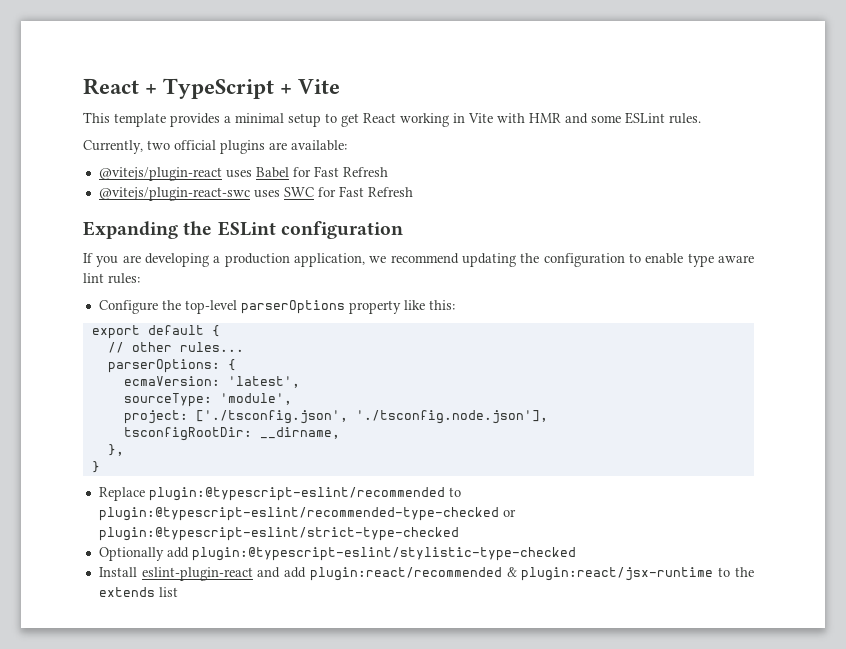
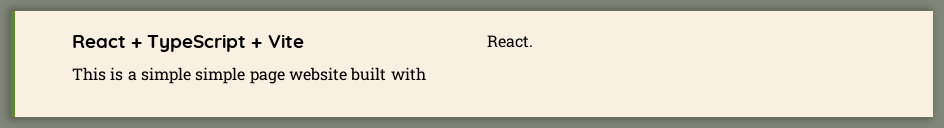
- This template provides a minimal setup to get React working in Vite with HMR and some ESLint rules.
- Currently, two official plugins are available:
- @vitejs/plugin-react uses Babel for Fast Refresh
- @vitejs/plugin-react-swc uses SWC for Fast Refresh
- Expanding the ESLint configuration
- If you are developing a production application, we recommend updating the configuration to enable type aware lint rules:
- Configure the top-level parserOptions property like this:
- export default {
- // other rules...
- parserOptions: {
- ecmaVersion: 'latest',
- sourceType: 'module',
- project: ['./tsconfig.json', './tsconfig.node.json'],
- tsconfigRootDir: __dirname,
- },
- }
- Replace plugin:@typescript-eslint/recommended to plugin:@typescript-eslint/recommended-type-checked or plugin:@typescript-eslint/strict-type-checked
- Optionally add plugin:@typescript-eslint/stylistic-type-checked
- Install eslint-plugin-react and add plugin:react/recommended & plugin:react/jsx-runtime to the extends list
+ This is a simple simple page website built with React.

